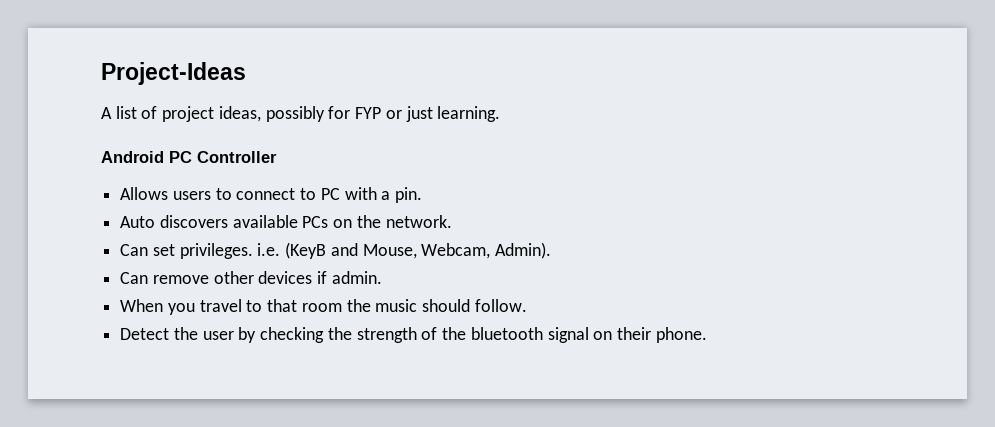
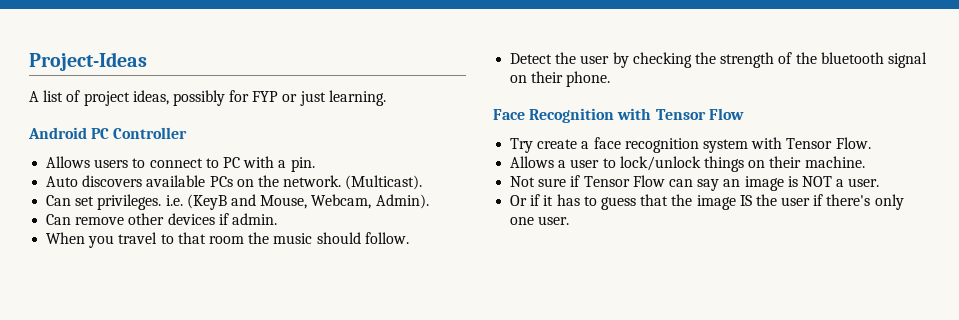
+ (Multicast).
+ Face Recognition with Tensor Flow
+ Try create a face recognition system with Tensor Flow.
+ Allows a user to lock/unlock things on their machine.
+ Not sure if Tensor Flow can say an image is NOT a user.
+ Or if it has to guess that the image IS the user if there's only one user.

